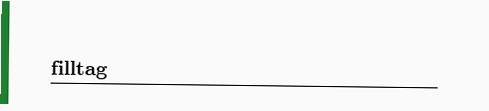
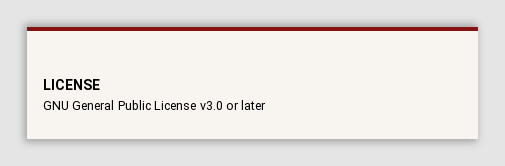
- filltag
+ LICENSE
+ GNU General Public License v3.0 or later

